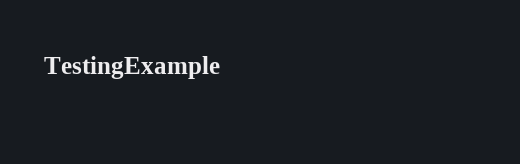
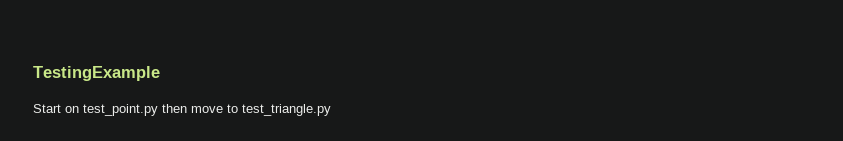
+ Start on test_point.py then move to test_triangle.py

